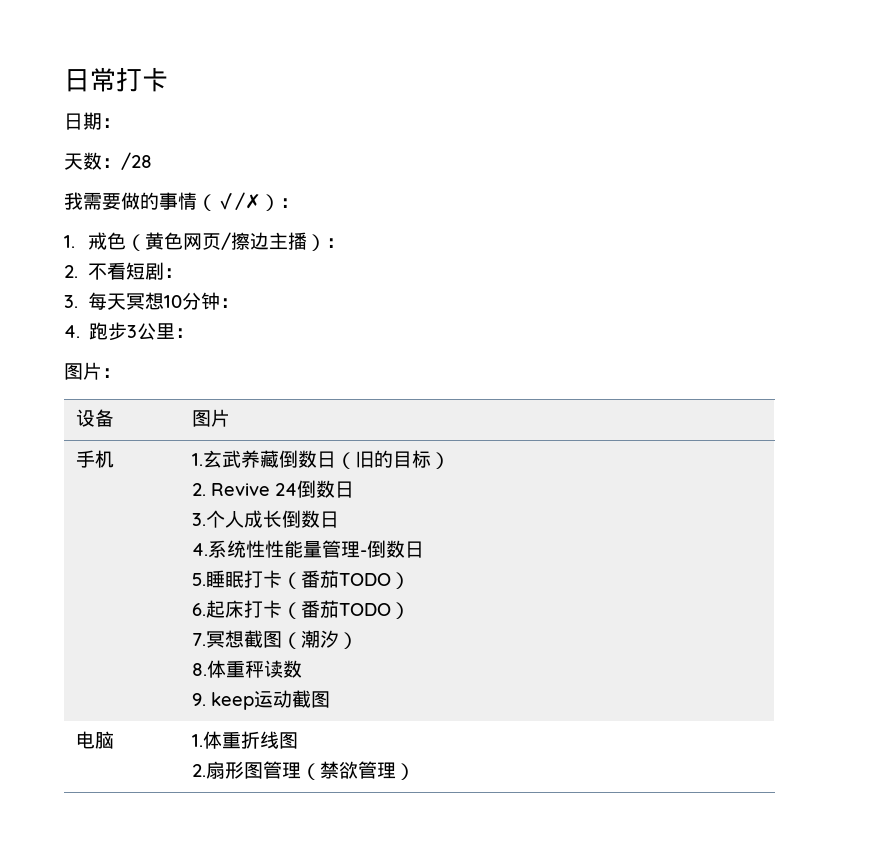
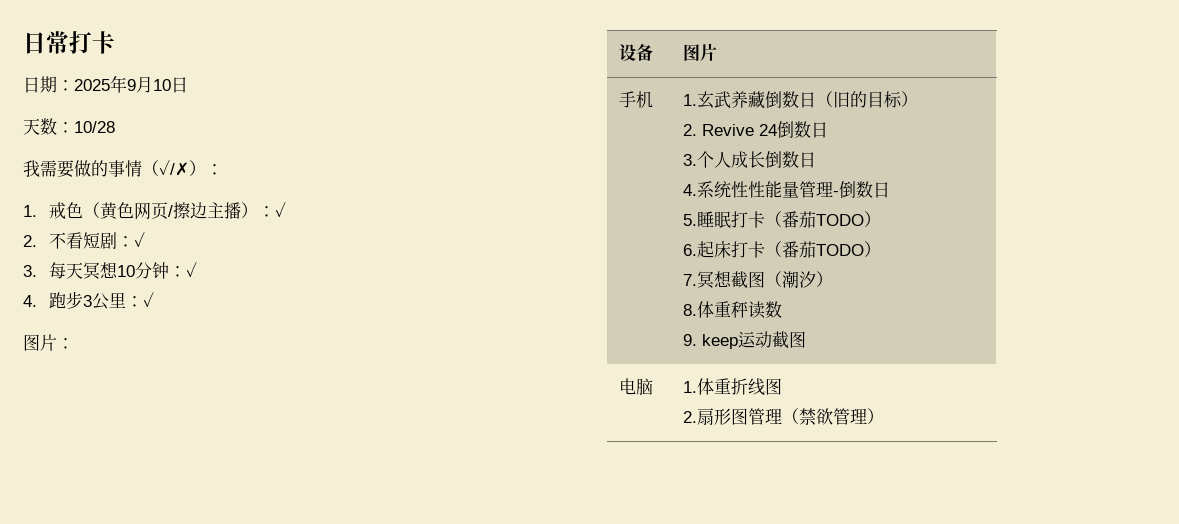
- 日期：
+ 日期：2025年9月10日
- 天数：/28
+ 天数：10/28
- 1.戒色（黄色网页/擦边主播）：
+ 1.戒色（黄色网页/擦边主播）：✓
- 2.不看短剧：
+ 2.不看短剧：✓
- 3.每天冥想10分钟：
+ 3.每天冥想10分钟：✓
- 4.跑步3公里：
+ 4.跑步3公里：✓

